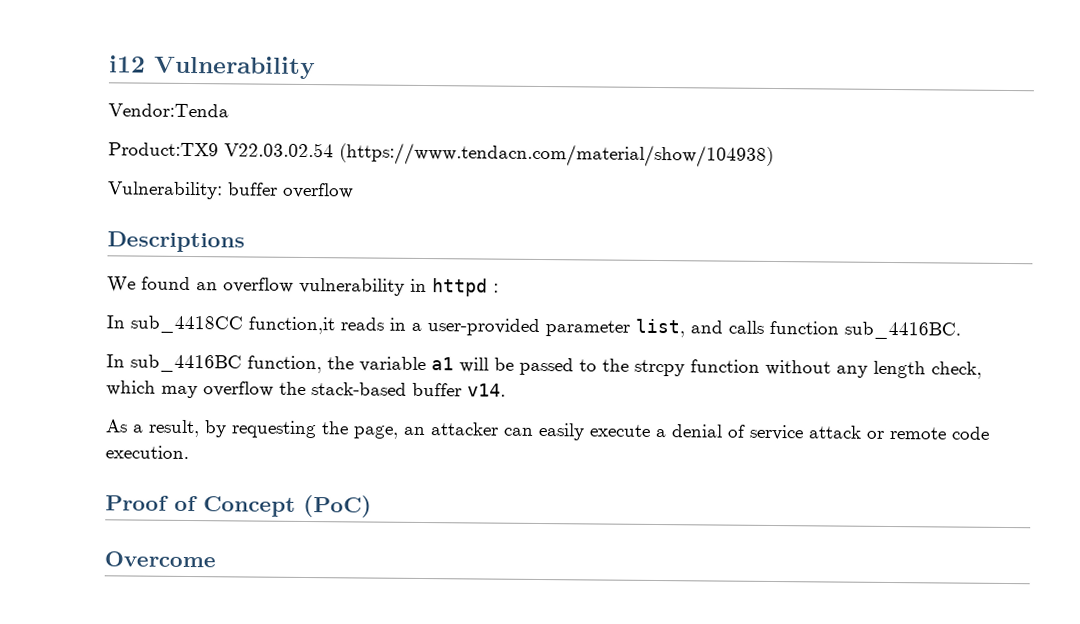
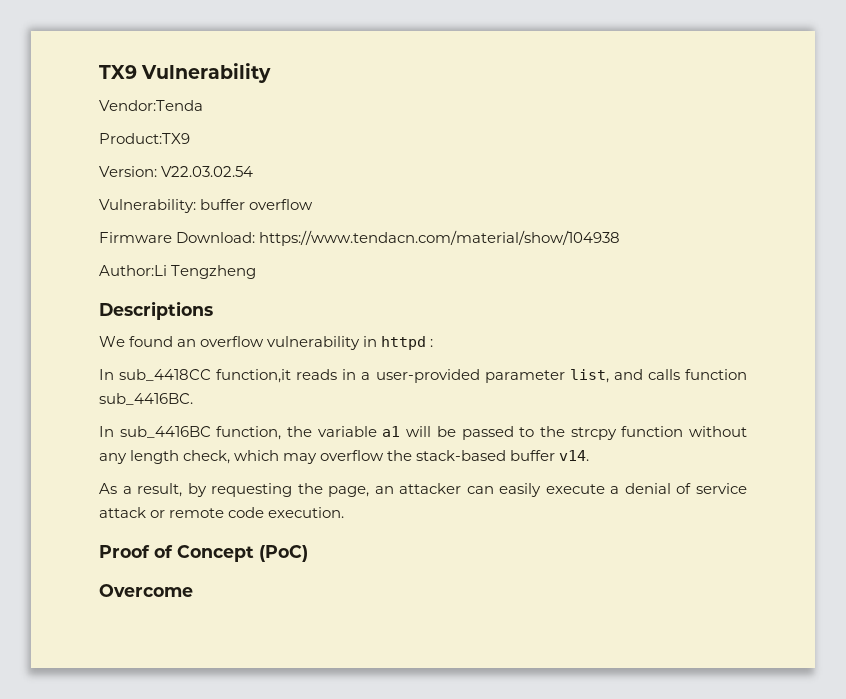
- i12 Vulnerability
+ TX9 Vulnerability
- Product:TX9 V22.03.02.54 (https://www.tendacn.com/material/show/104938)
+ Product:TX9
+ Version: V22.03.02.54
+ Firmware Download: https://www.tendacn.com/material/show/104938
+ Author:Li Tengzheng

